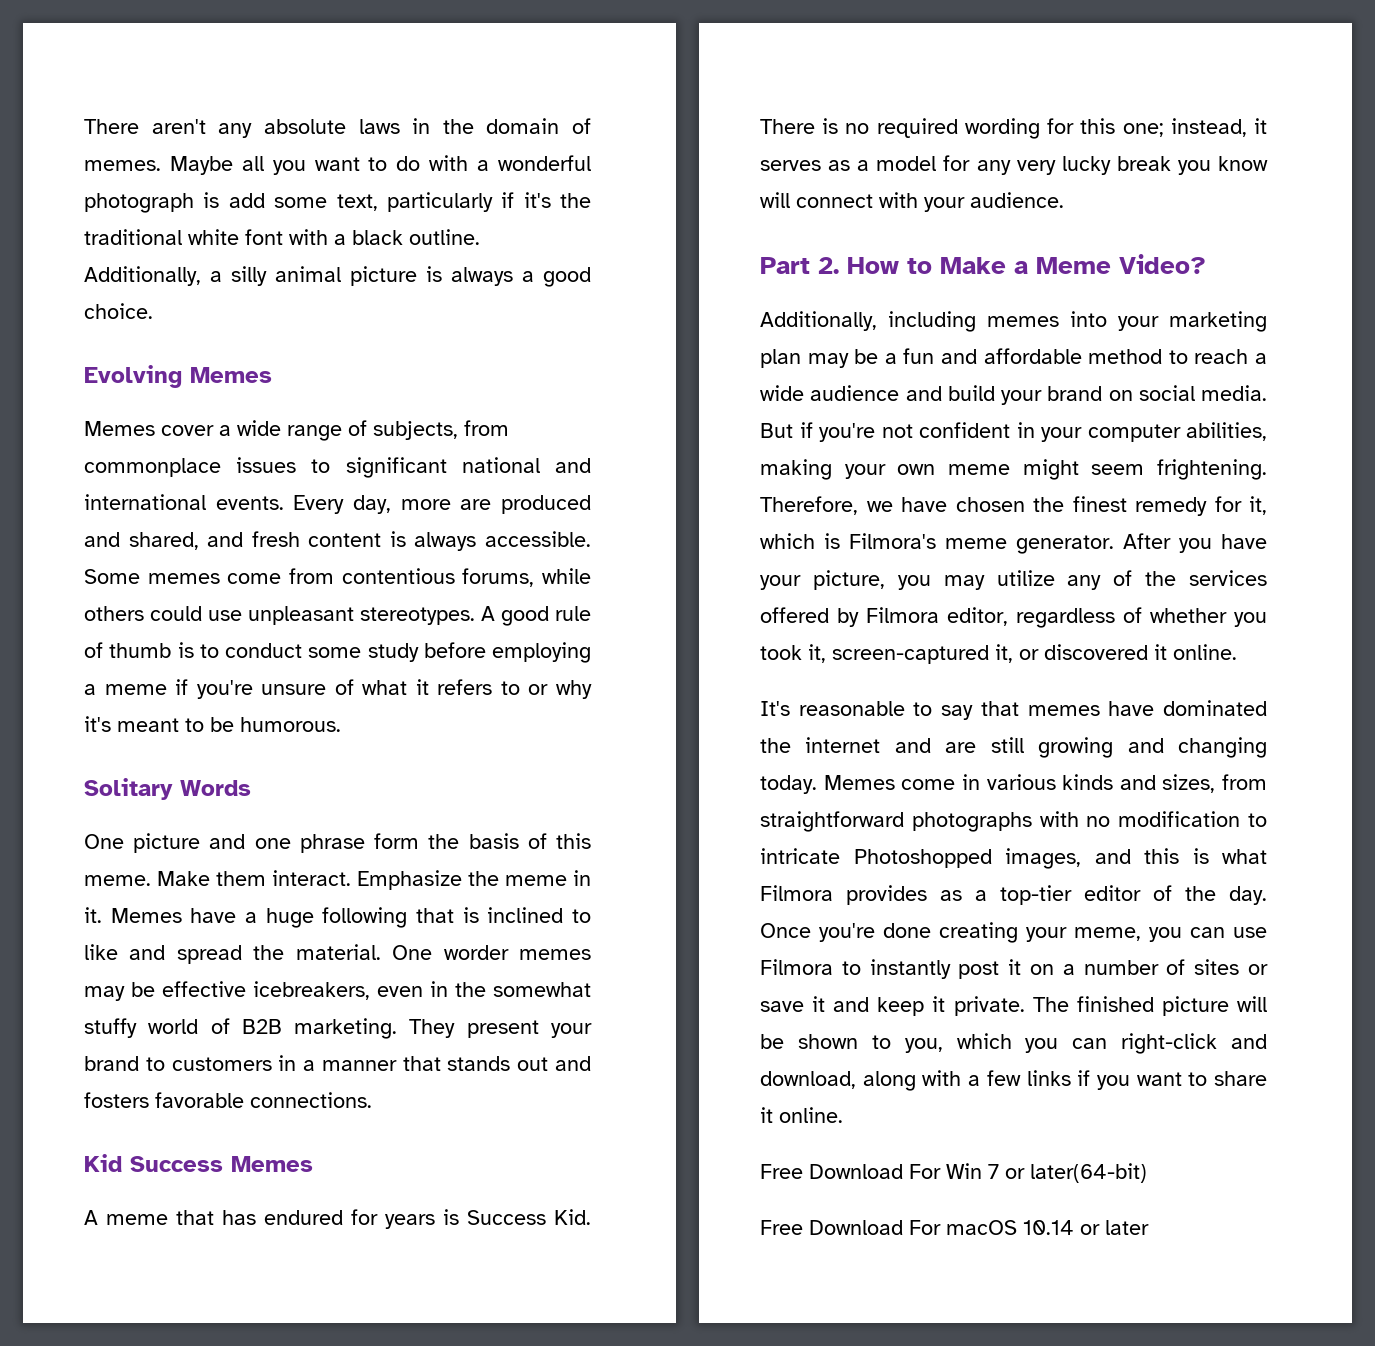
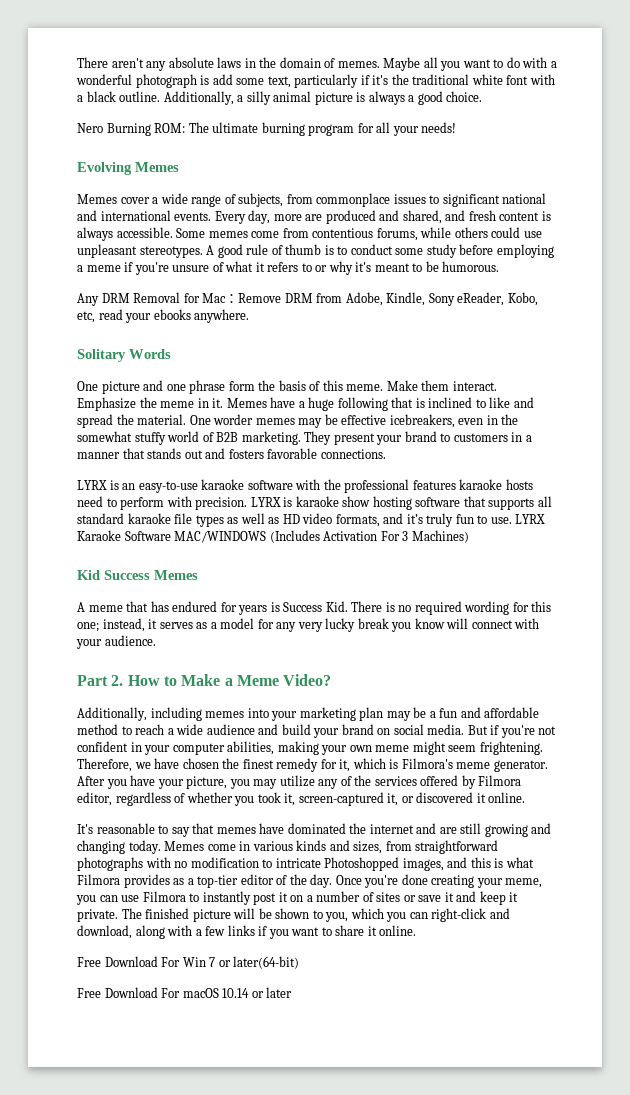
+ Nero Burning ROM: The ultimate burning program for all your needs!
+ Any DRM Removal for Mac：Remove DRM from Adobe, Kindle, Sony eReader, Kobo, etc, read your ebooks anywhere.
+ LYRX is an easy-to-use karaoke software with the professional features karaoke hosts need to perform with precision. LYRX is karaoke show hosting software that supports all standard karaoke file types as well as HD video formats, and it’s truly fun to use. LYRX Karaoke Software MAC/WINDOWS (Includes Activation For 3 Machines)

